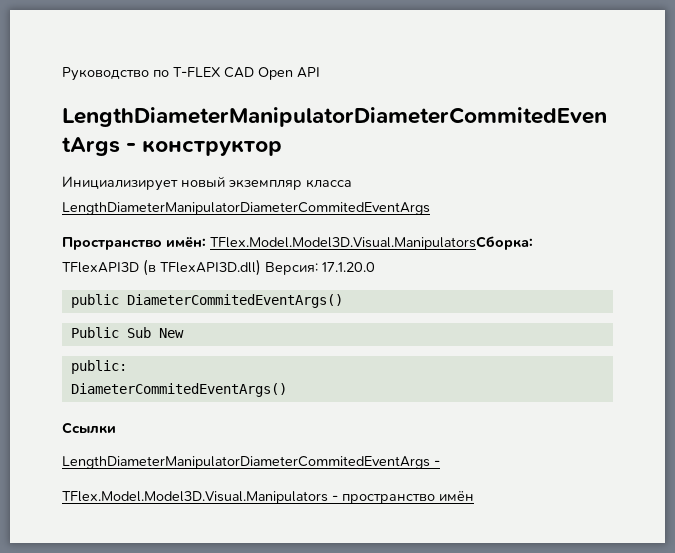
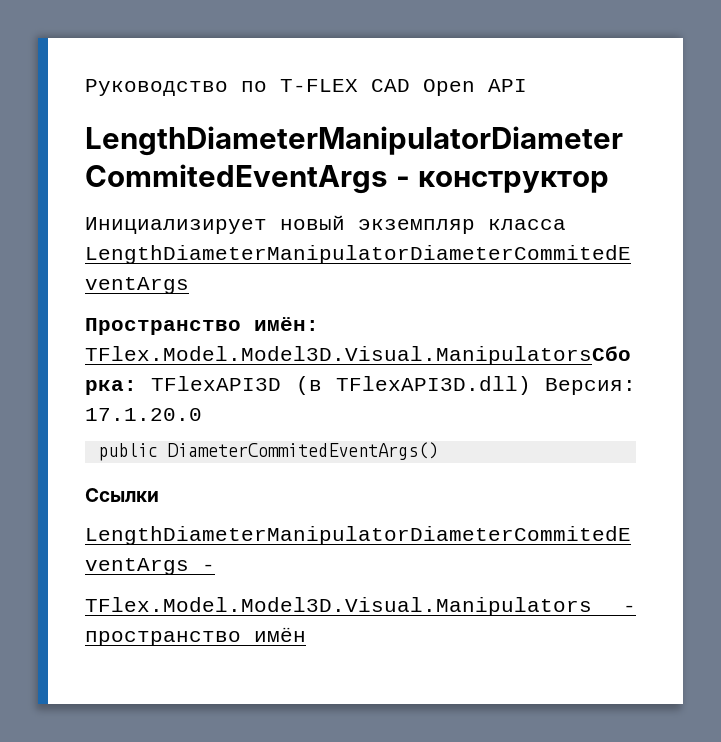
- Public Sub New
- public:
- DiameterCommitedEventArgs()

